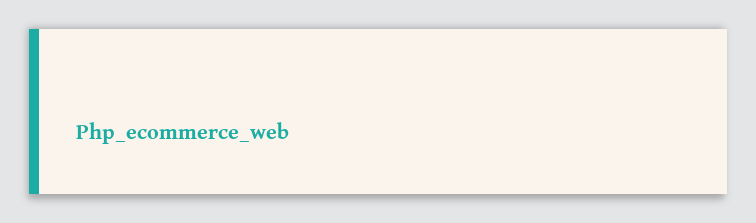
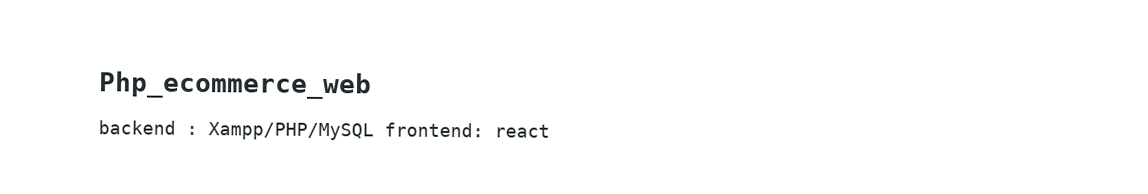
+ backend : Xampp/PHP/MySQL frontend: react

